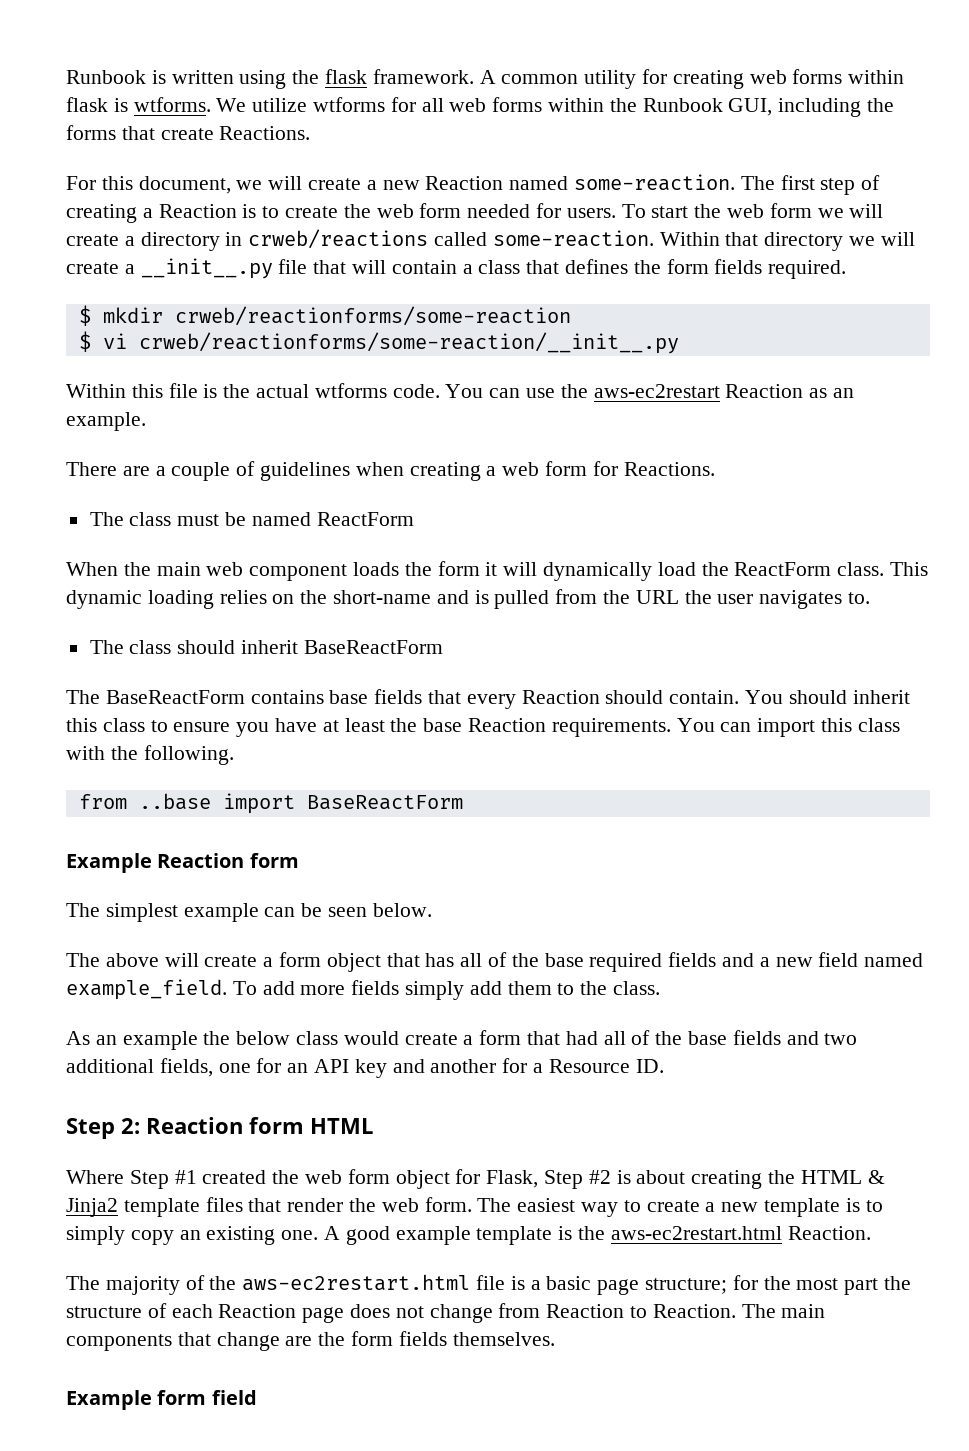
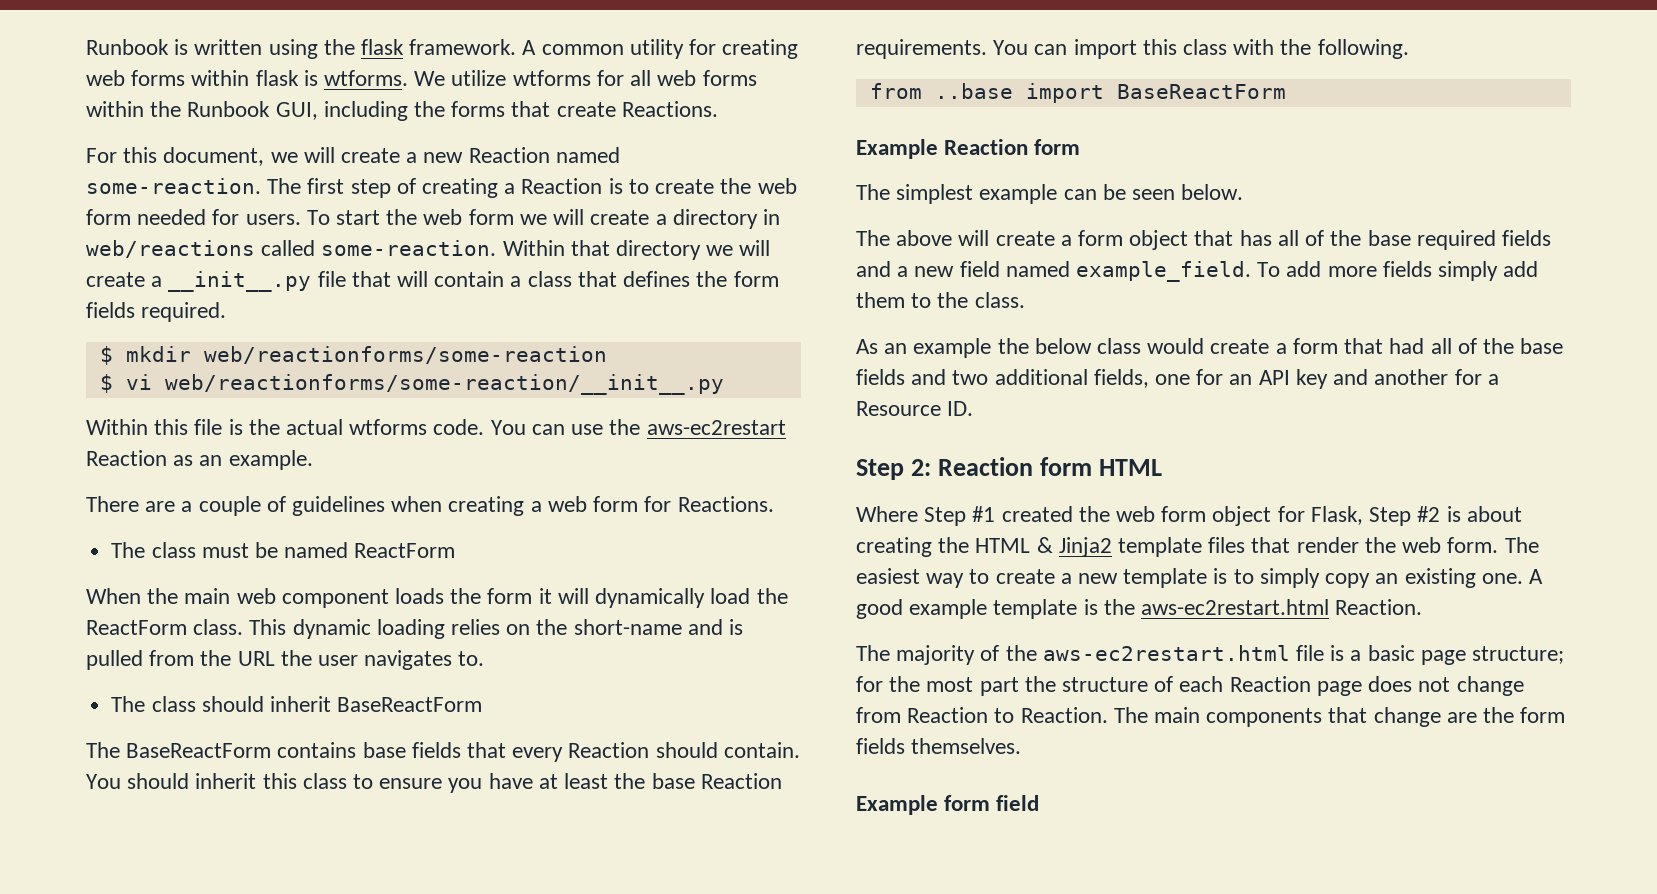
- To start the web form we will create a directory in crweb/reactions called some-reaction.
+ To start the web form we will create a directory in web/reactions called some-reaction.
- $ mkdir crweb/reactionforms/some-reaction
+ $ mkdir web/reactionforms/some-reaction
- $ vi crweb/reactionforms/some-reaction/__init__.py
+ $ vi web/reactionforms/some-reaction/__init__.py

